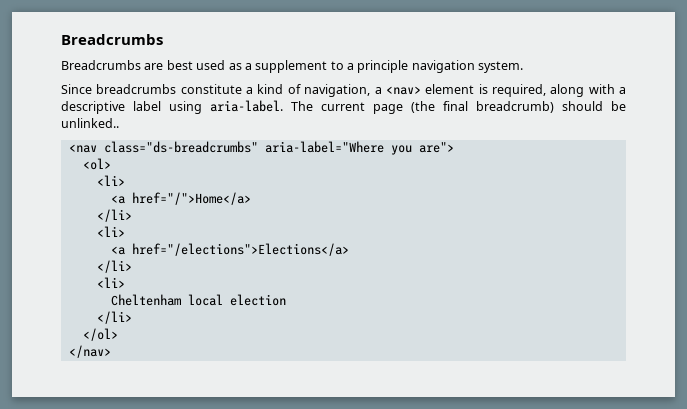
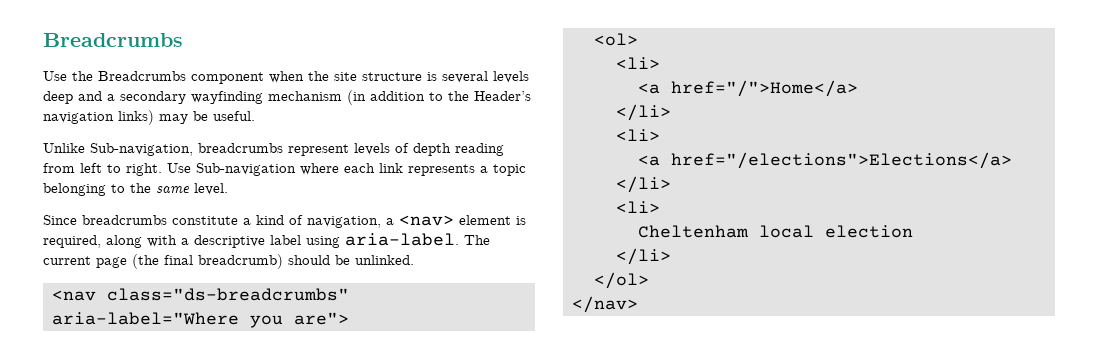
- Breadcrumbs are best used as a supplement to a principle navigation system.
+ Use the Breadcrumbs component when the site structure is several levels deep and a secondary wayfinding mechanism (in addition to the Header’s navigation links) may be useful.
+ Unlike Sub-navigation, breadcrumbs represent levels of depth reading from left to right. Use Sub-navigation where each link represents a topic belonging to the same level.
- The current page (the final breadcrumb) should be unlinked..
+ The current page (the final breadcrumb) should be unlinked.

